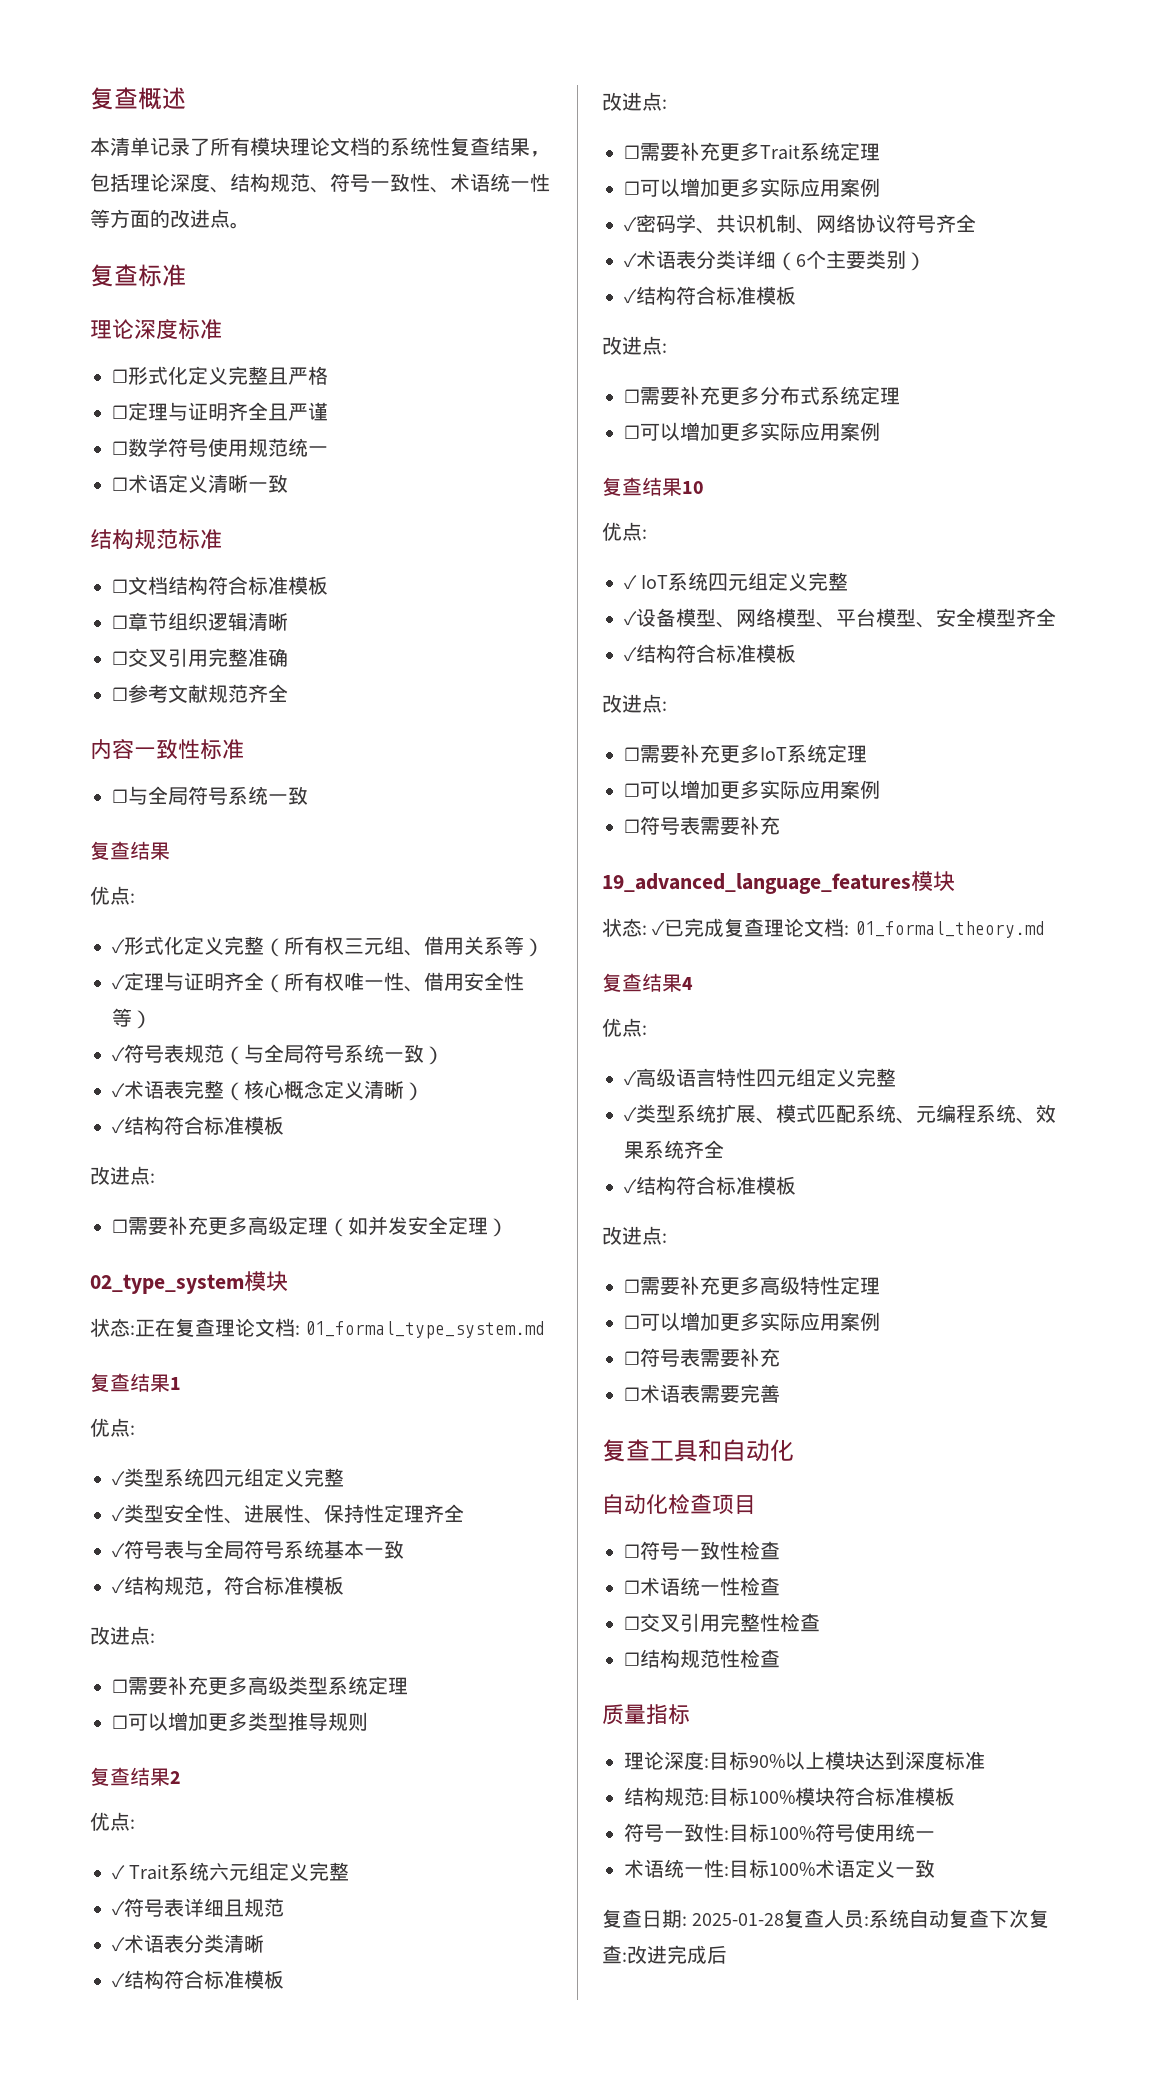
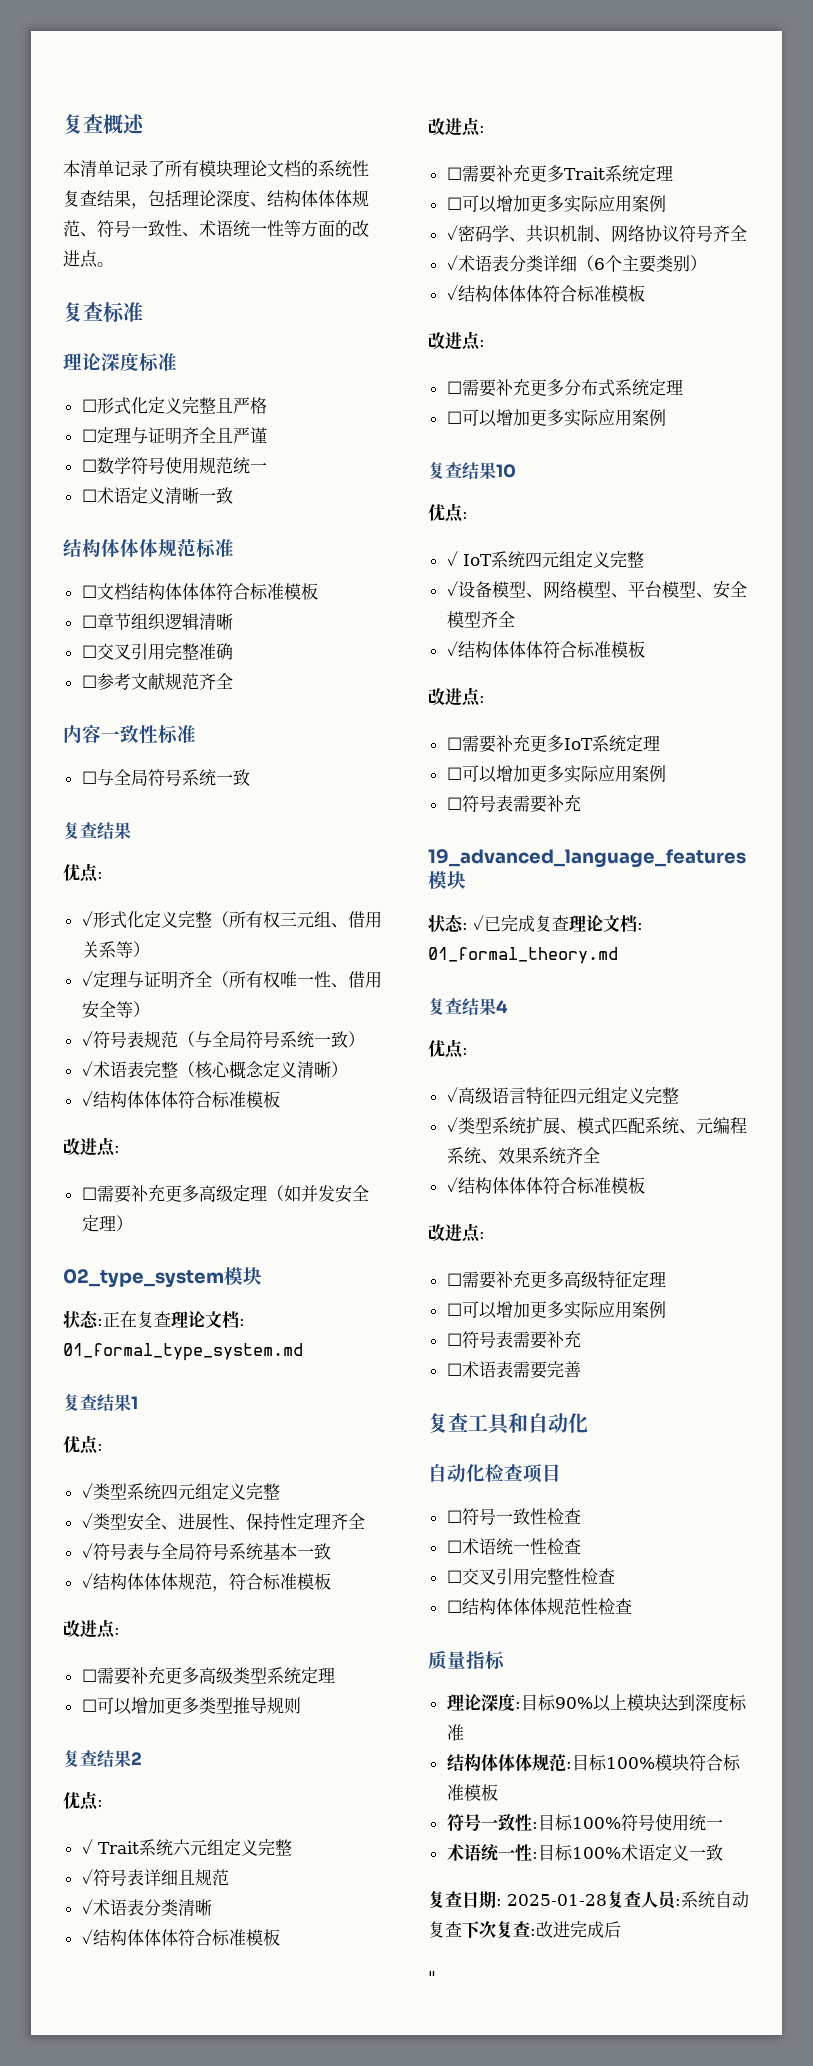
- 本清单记录了所有模块理论文档的系统性复查结果，包括理论深度、结构规范、符号一致性、术语统一性等方面的改进点。
+ 本清单记录了所有模块理论文档的系统性复查结果，包括理论深度、结构体体体规范、符号一致性、术语统一性等方面的改进点。
- 结构规范标准
+ 结构体体体规范标准
- ☐文档结构符合标准模板
+ ☐文档结构体体体符合标准模板
- ✓定理与证明齐全（所有权唯一性、借用安全性等）
+ ✓定理与证明齐全（所有权唯一性、借用安全等）
  ✓术语表完整（核心概念定义清晰）
- ✓结构符合标准模板
+ ✓结构体体体符合标准模板
- ✓类型安全性、进展性、保持性定理齐全
+ ✓类型安全、进展性、保持性定理齐全
- ✓结构规范，符合标准模板
+ ✓结构体体体规范，符合标准模板
  ✓术语表分类清晰
- ✓结构符合标准模板
+ ✓结构体体体符合标准模板
  ✓术语表分类详细（6个主要类别）
- ✓结构符合标准模板
+ ✓结构体体体符合标准模板
  ✓设备模型、网络模型、平台模型、安全模型齐全
- ✓结构符合标准模板
+ ✓结构体体体符合标准模板
- ✓高级语言特性四元组定义完整
+ ✓高级语言特征四元组定义完整
  ✓类型系统扩展、模式匹配系统、元编程系统、效果系统齐全
- ✓结构符合标准模板
+ ✓结构体体体符合标准模板
- ☐需要补充更多高级特性定理
+ ☐需要补充更多高级特征定理
- ☐结构规范性检查
+ ☐结构体体体规范性检查
- 结构规范:目标100%模块符合标准模板
+ 结构体体体规范:目标100%模块符合标准模板
+ "

